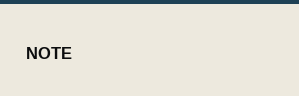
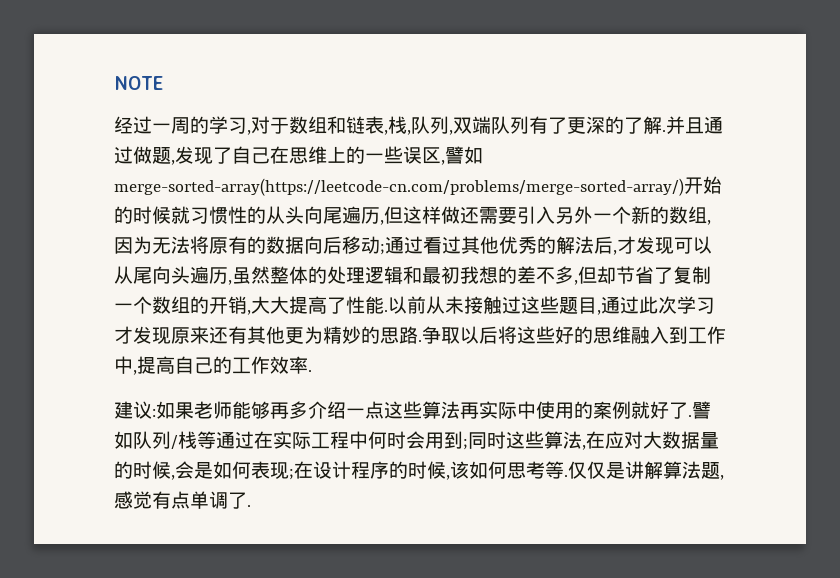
+ 经过一周的学习,对于数组和链表,栈,队列,双端队列有了更深的了解.并且通过做题,发现了自己在思维上的一些误区,譬如merge-sorted-array(https://leetcode-cn.com/problems/merge-sorted-array/)开始的时候就习惯性的从头向尾遍历,但这样做还需要引入另外一个新的数组,因为无法将原有的数据向后移动;通过看过其他优秀的解法后,才发现可以从尾向头遍历,虽然整体的处理逻辑和最初我想的差不多,但却节省了复制一个数组的开销,大大提高了性能.以前从未接触过这些题目,通过此次学习才发现原来还有其他更为精妙的思路.争取以后将这些好的思维融入到工作中,提高自己的工作效率.
+ 建议:如果老师能够再多介绍一点这些算法再实际中使用的案例就好了.譬如队列/栈等通过在实际工程中何时会用到;同时这些算法,在应对大数据量的时候,会是如何表现;在设计程序的时候,该如何思考等.仅仅是讲解算法题,感觉有点单调了.

